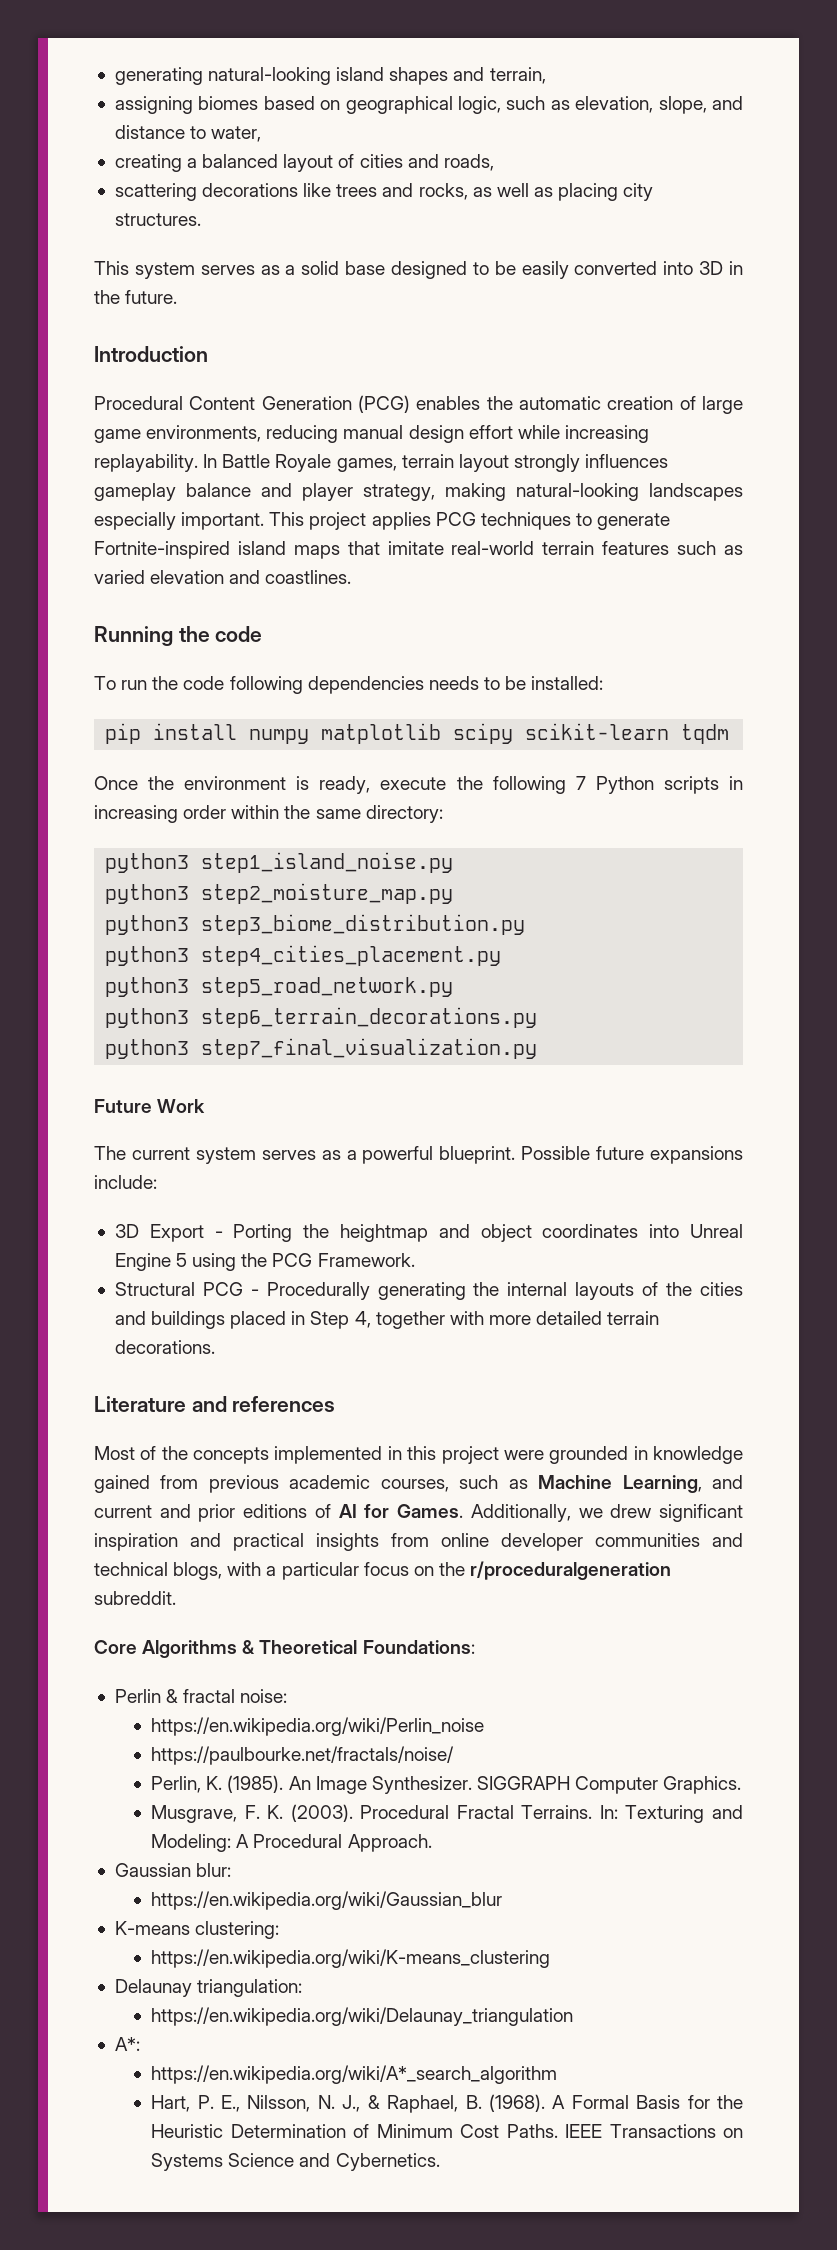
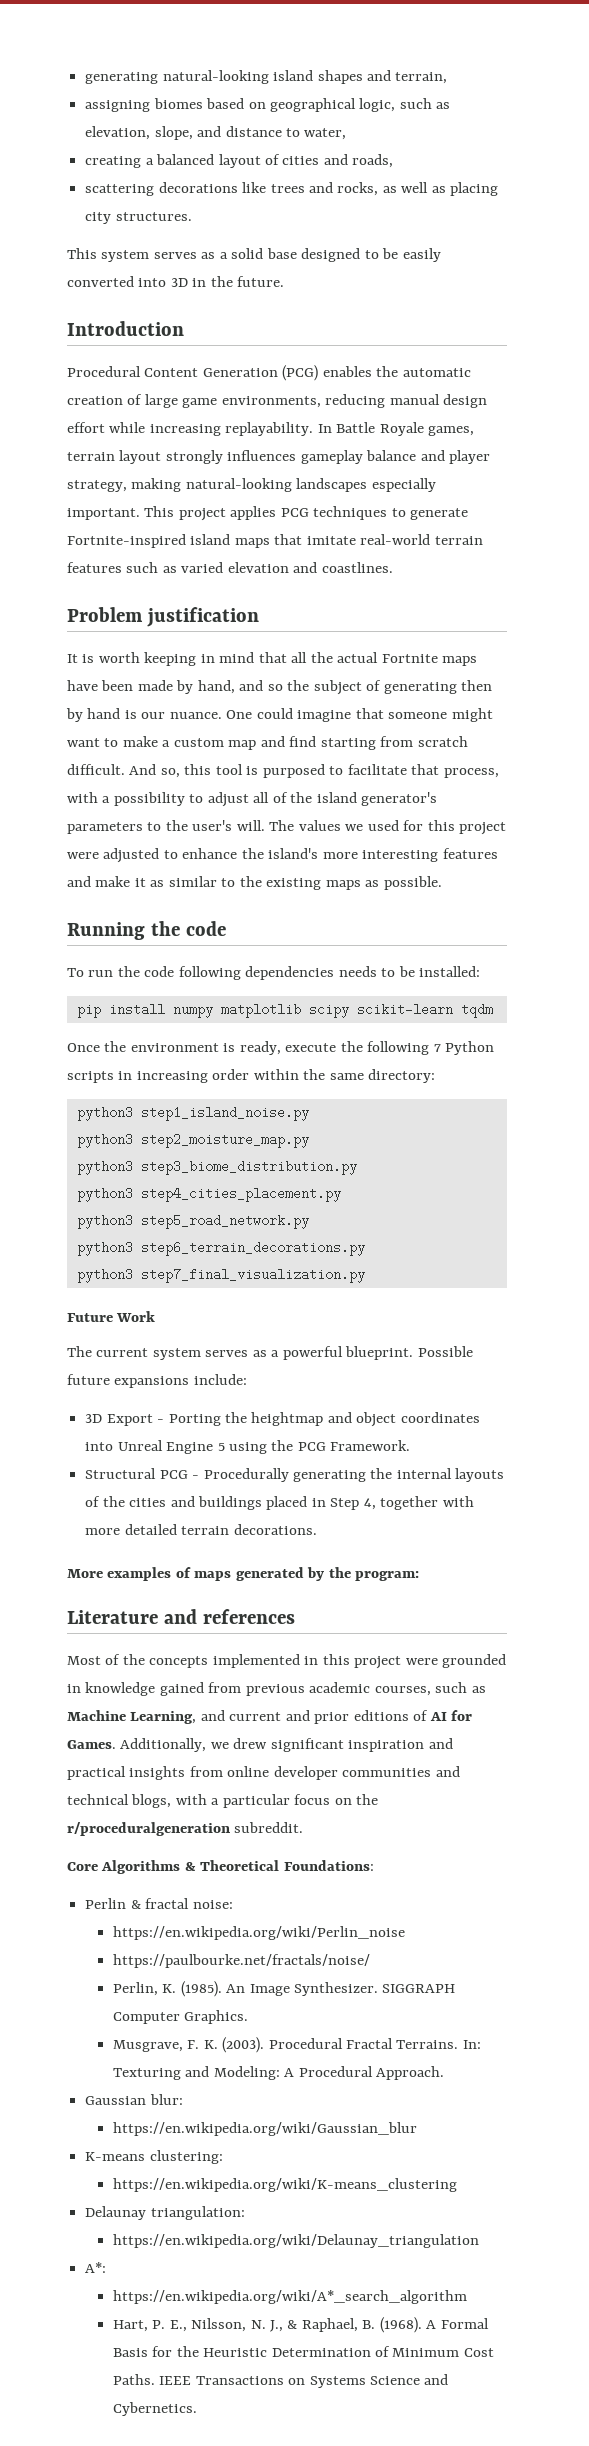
+ Problem justification
+ It is worth keeping in mind that all the actual Fortnite maps have been made by hand, and so the subject of generating then by hand is our nuance. One could imagine that someone might want to make a custom map and find starting from scratch difficult. And so, this tool is purposed to facilitate that process, with a possibility to adjust all of the island generator's parameters to the user's will. The values we used for this project were adjusted to enhance the island's more interesting features and make it as similar to the existing maps as possible.
+ More examples of maps generated by the program:

